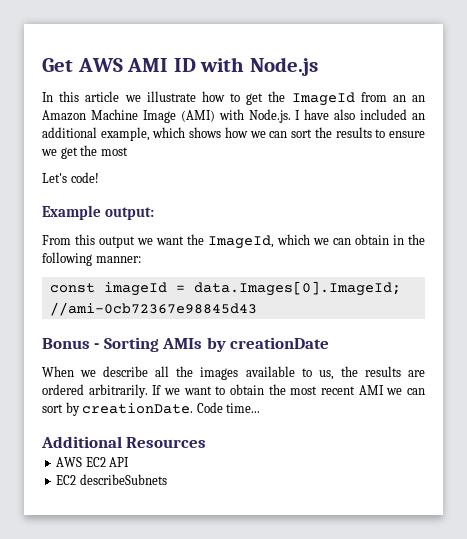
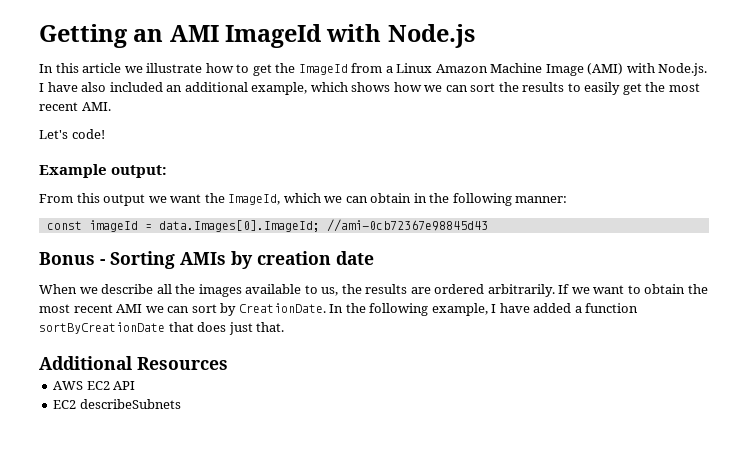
- Get AWS AMI ID with Node.js
+ Getting an AMI ImageId with Node.js
- In this article we illustrate how to get the ImageId from an an Amazon Machine Image (AMI) with Node.js. I have also included an additional example, which shows how we can sort the results to ensure we get the most
+ In this article we illustrate how to get the ImageId from a Linux Amazon Machine Image (AMI) with Node.js. I have also included an additional example, which shows how we can sort the results to easily get the most recent AMI.
- Bonus - Sorting AMIs by creationDate
+ Bonus - Sorting AMIs by creation date
- If we want to obtain the most recent AMI we can sort by creationDate. Code time...
+ If we want to obtain the most recent AMI we can sort by CreationDate. In the following example, I have added a function sortByCreationDate that does just that.

